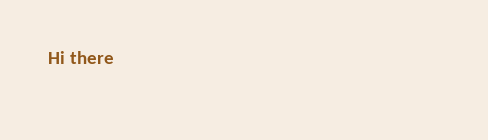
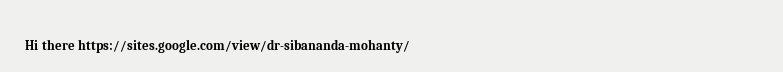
- Hi there
+ Hi there https://sites.google.com/view/dr-sibananda-mohanty/

